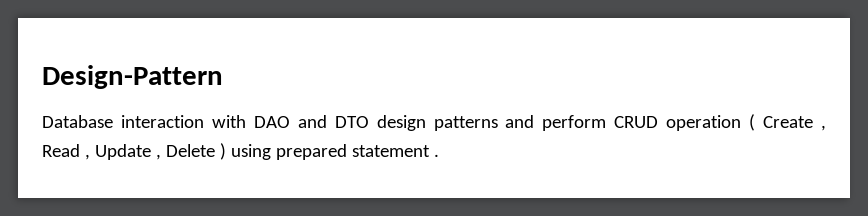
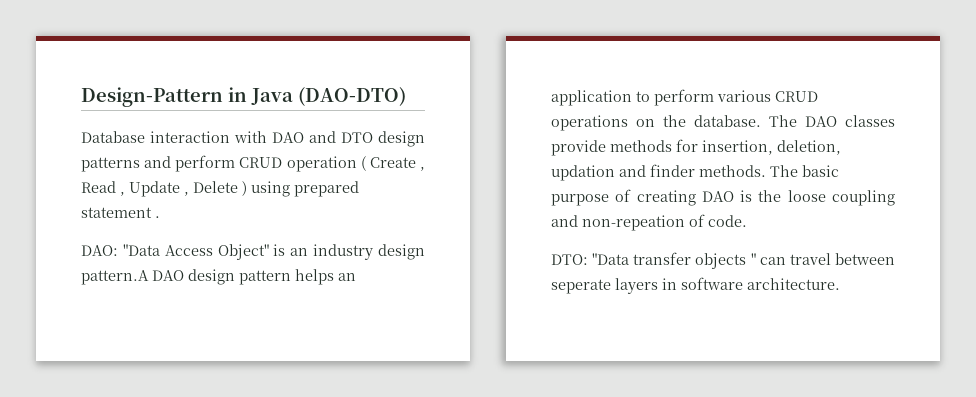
- Design-Pattern
+ Design-Pattern in Java (DAO-DTO)
+ DAO: "Data Access Object" is an industry design pattern.A DAO design pattern helps an application to perform various CRUD operations on the database. The DAO classes provide methods for insertion, deletion, updation and finder methods. The basic purpose of creating DAO is the loose coupling and non-repeation of code.
+ DTO: "Data transfer objects " can travel between seperate layers in software architecture.

